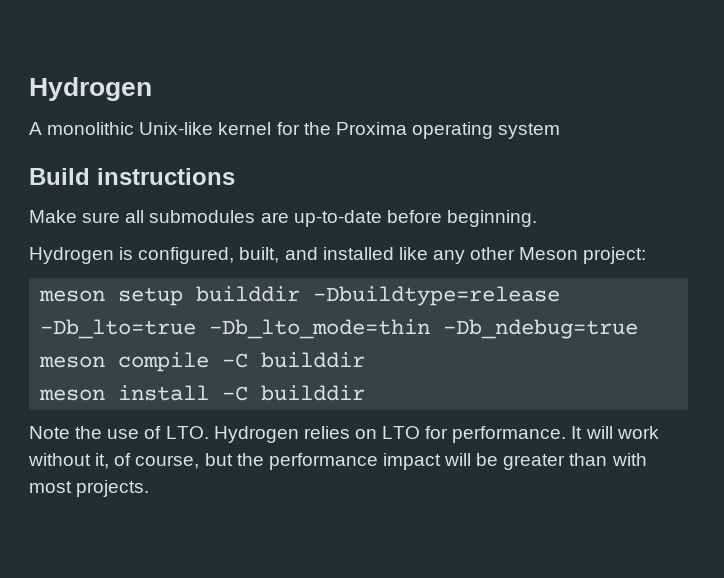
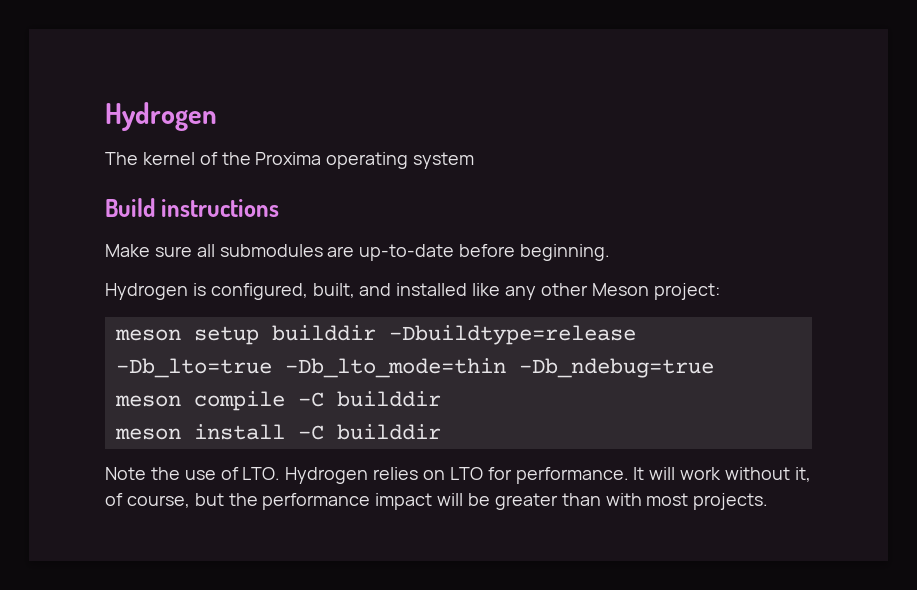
- A monolithic Unix-like kernel for the Proxima operating system
+ The kernel of the Proxima operating system

